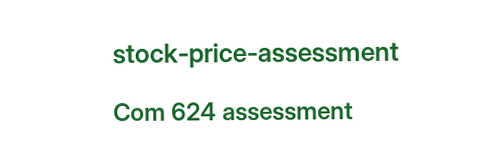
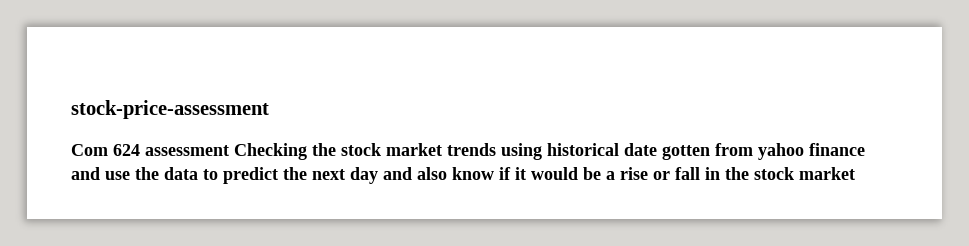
- Com 624 assessment
+ Com 624 assessment Checking the stock market trends using historical date gotten from yahoo finance and use the data to predict the next day and also know if it would be a rise or fall in the stock market

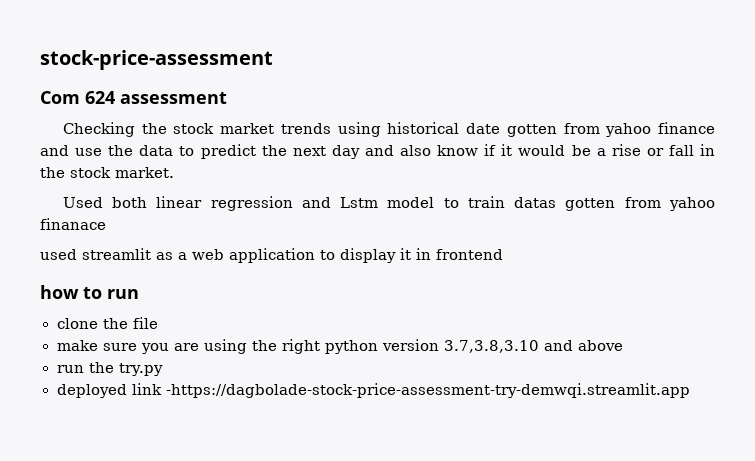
- Com 624 assessment Checking the stock market trends using historical date gotten from yahoo finance and use the data to predict the next day and also know if it would be a rise or fall in the stock market
+ Com 624 assessment
+ Checking the stock market trends using historical date gotten from yahoo finance and use the data to predict the next day and also know if it would be a rise or fall in the stock market.
+ Used both linear regression and Lstm model to train datas gotten from yahoo finanace
+ used streamlit as a web application to display it in frontend
+ how to run
+ clone the file
+ make sure you are using the right python version 3.7,3.8,3.10 and above
+ run the try.py
+ deployed link -https://dagbolade-stock-price-assessment-try-demwqi.streamlit.app

